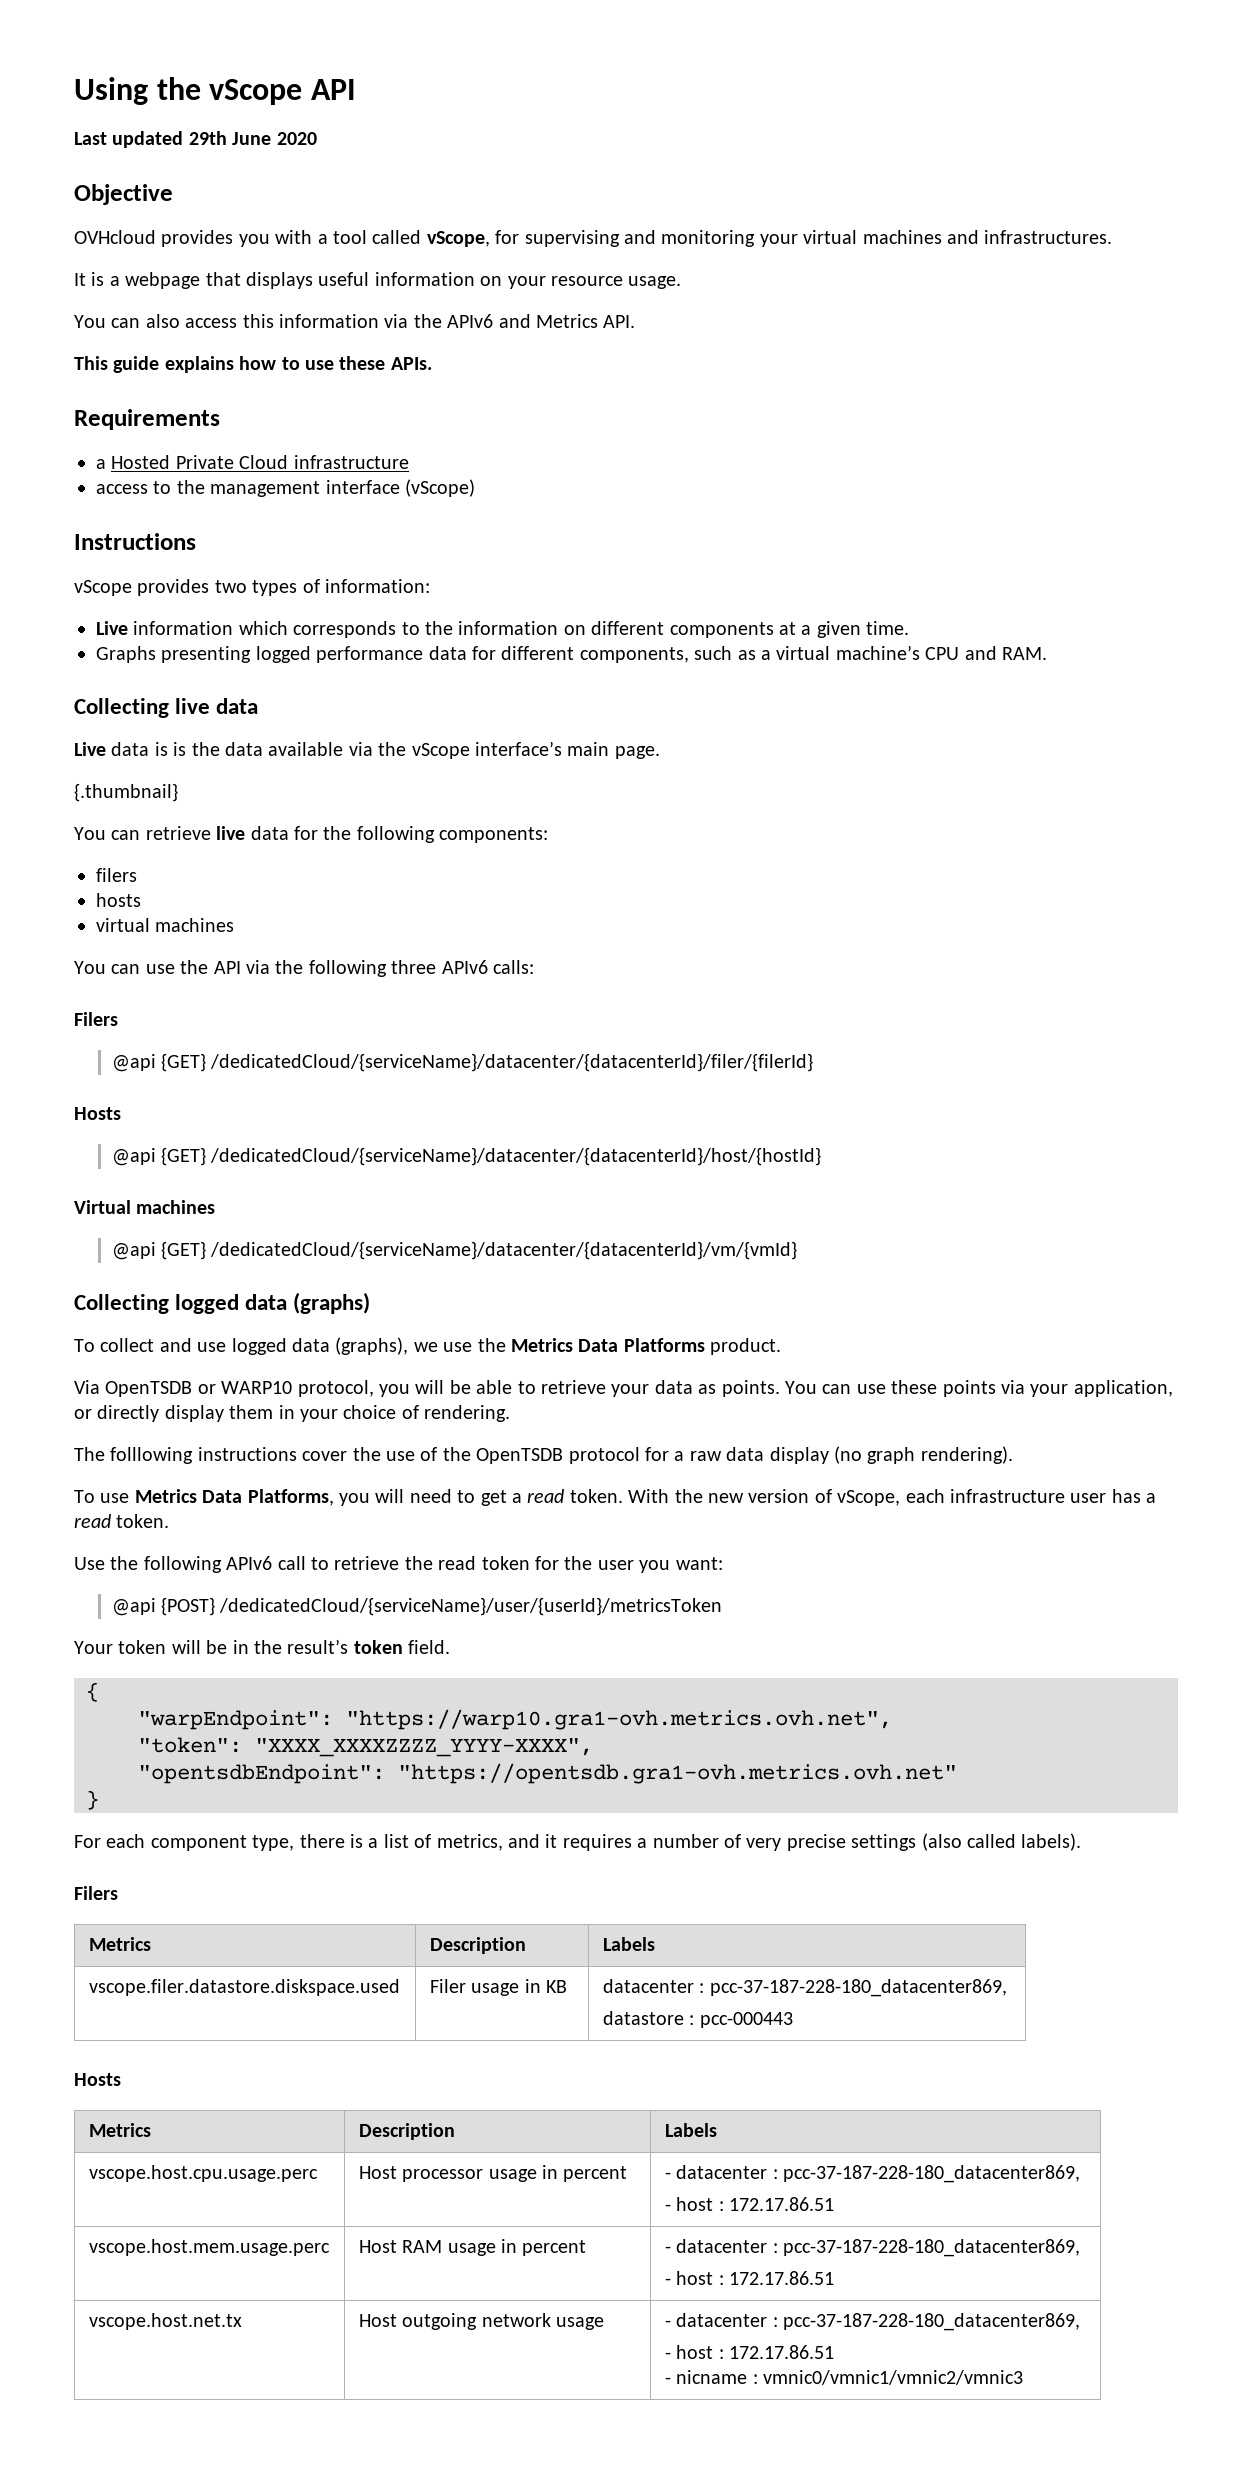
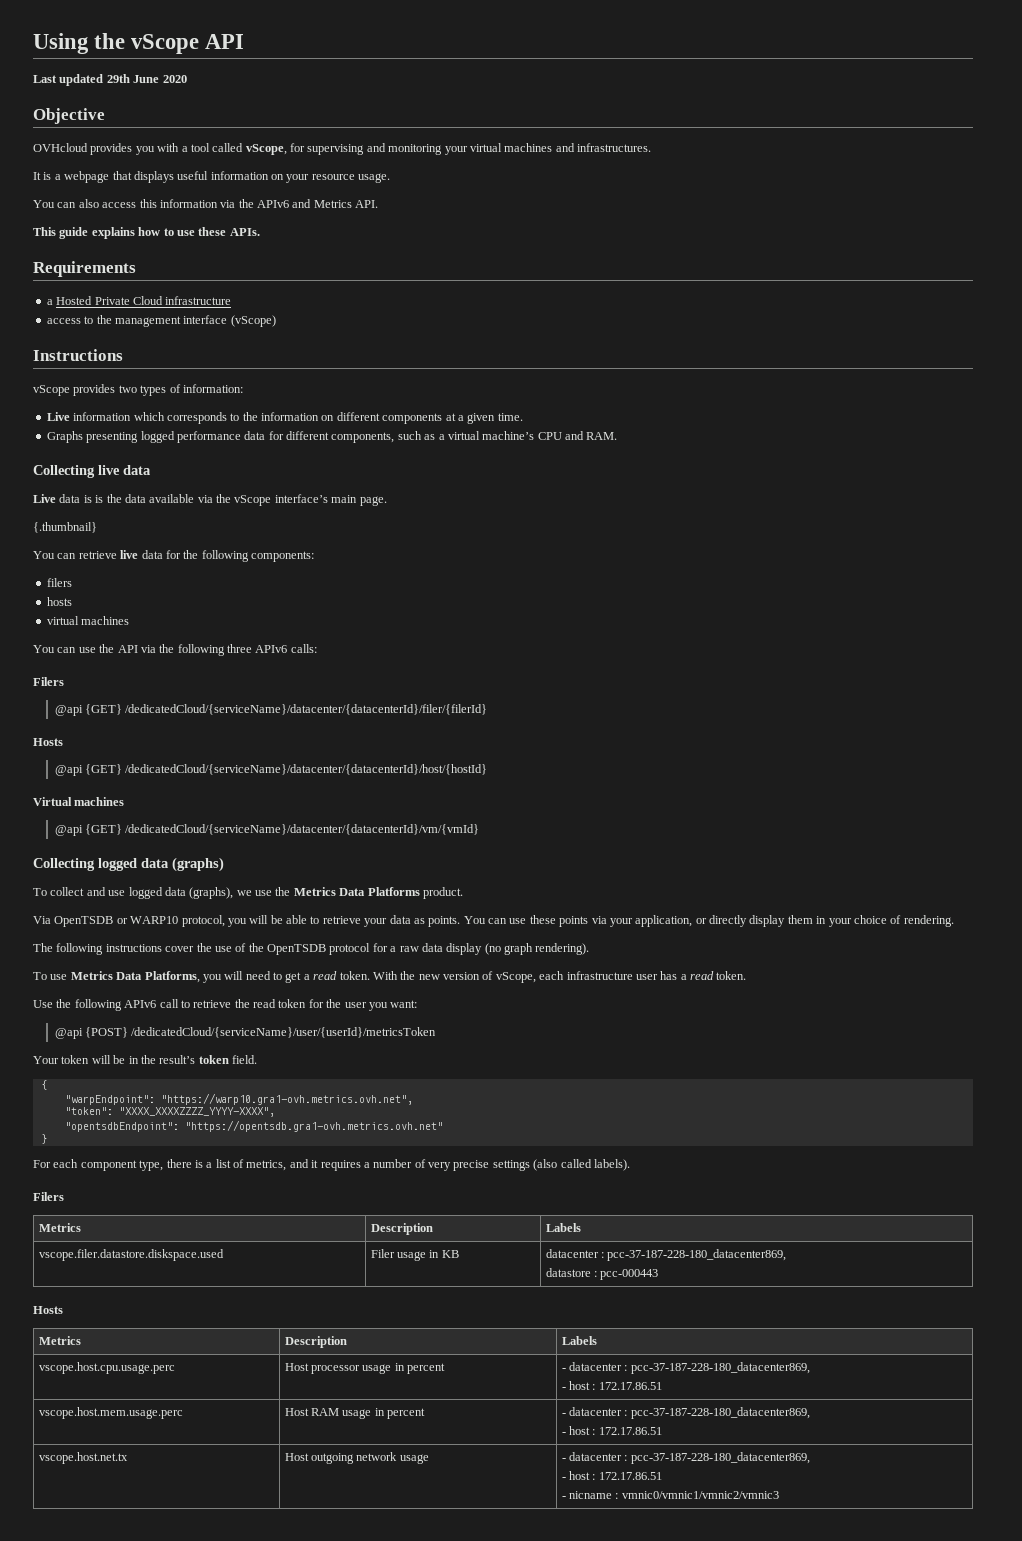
- The folllowing instructions cover the use of the OpenTSDB protocol for a raw data display (no graph rendering).
+ The following instructions cover the use of the OpenTSDB protocol for a raw data display (no graph rendering).

